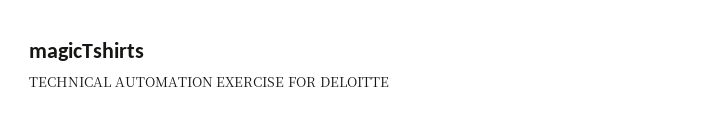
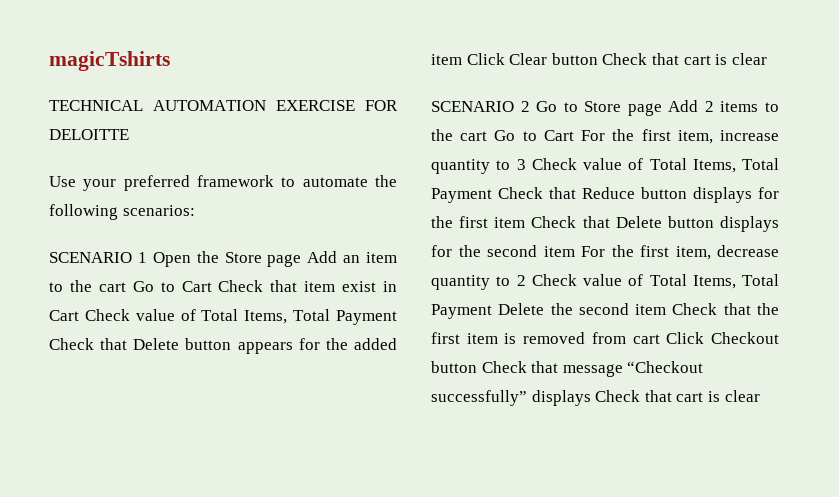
+ Use your preferred framework to automate the following scenarios:
+ SCENARIO 1 Open the Store page Add an item to the cart Go to Cart Check that item exist in Cart Check value of Total Items, Total Payment Check that Delete button appears for the added item Click Clear button Check that cart is clear
+ SCENARIO 2 Go to Store page Add 2 items to the cart Go to Cart For the first item, increase quantity to 3 Check value of Total Items, Total Payment Check that Reduce button displays for the first item Check that Delete button displays for the second item For the first item, decrease quantity to 2 Check value of Total Items, Total Payment Delete the second item Check that the first item is removed from cart Click Checkout button Check that message “Checkout successfully” displays Check that cart is clear

